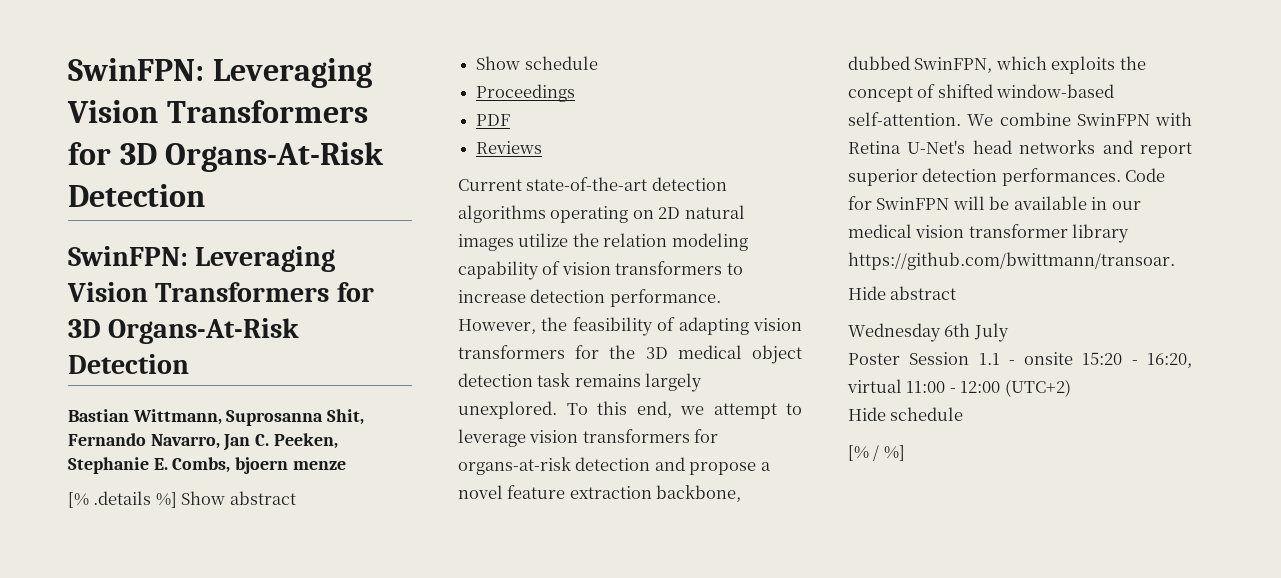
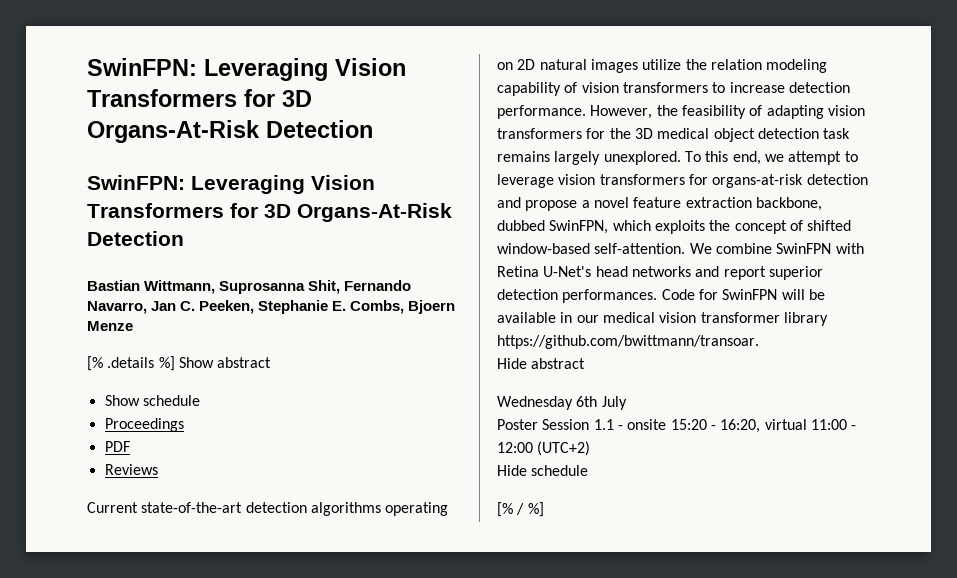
- Bastian Wittmann, Suprosanna Shit, Fernando Navarro, Jan C. Peeken, Stephanie E. Combs, bjoern menze
+ Bastian Wittmann, Suprosanna Shit, Fernando Navarro, Jan C. Peeken, Stephanie E. Combs, Bjoern Menze

